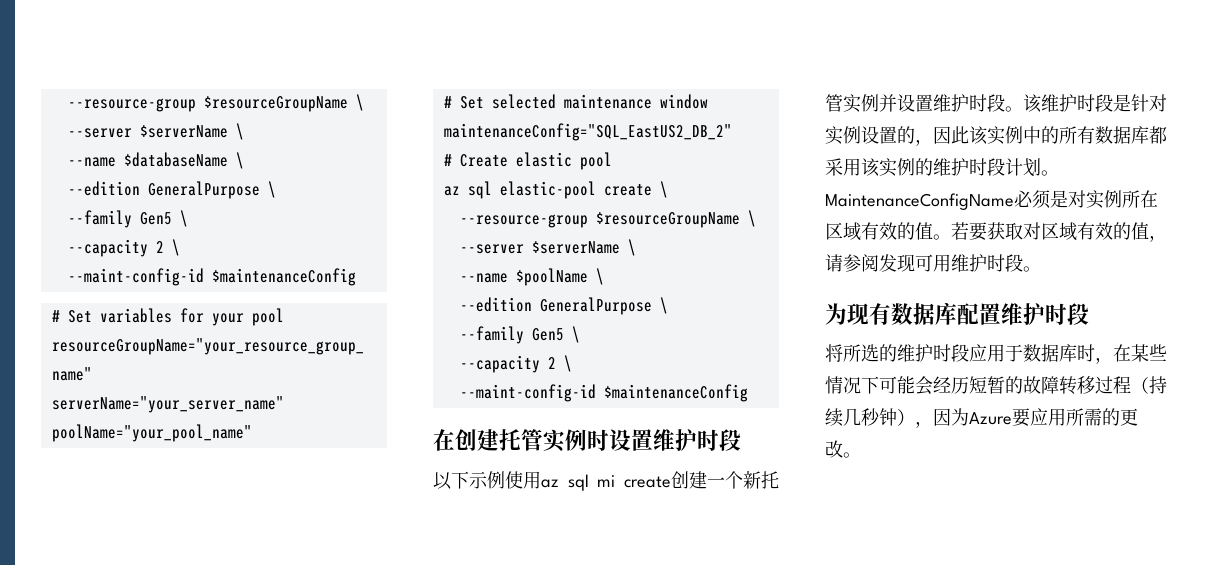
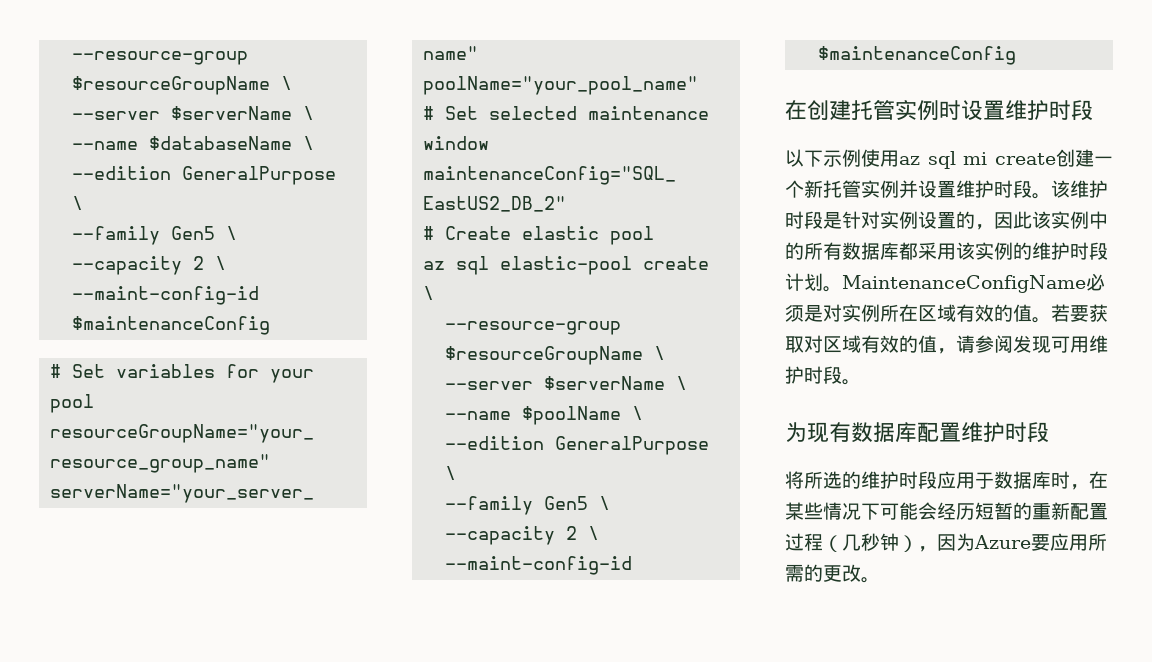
- 将所选的维护时段应用于数据库时，在某些情况下可能会经历短暂的故障转移过程（持续几秒钟），因为Azure要应用所需的更改。
+ 将所选的维护时段应用于数据库时，在某些情况下可能会经历短暂的重新配置过程（几秒钟），因为Azure要应用所需的更改。

